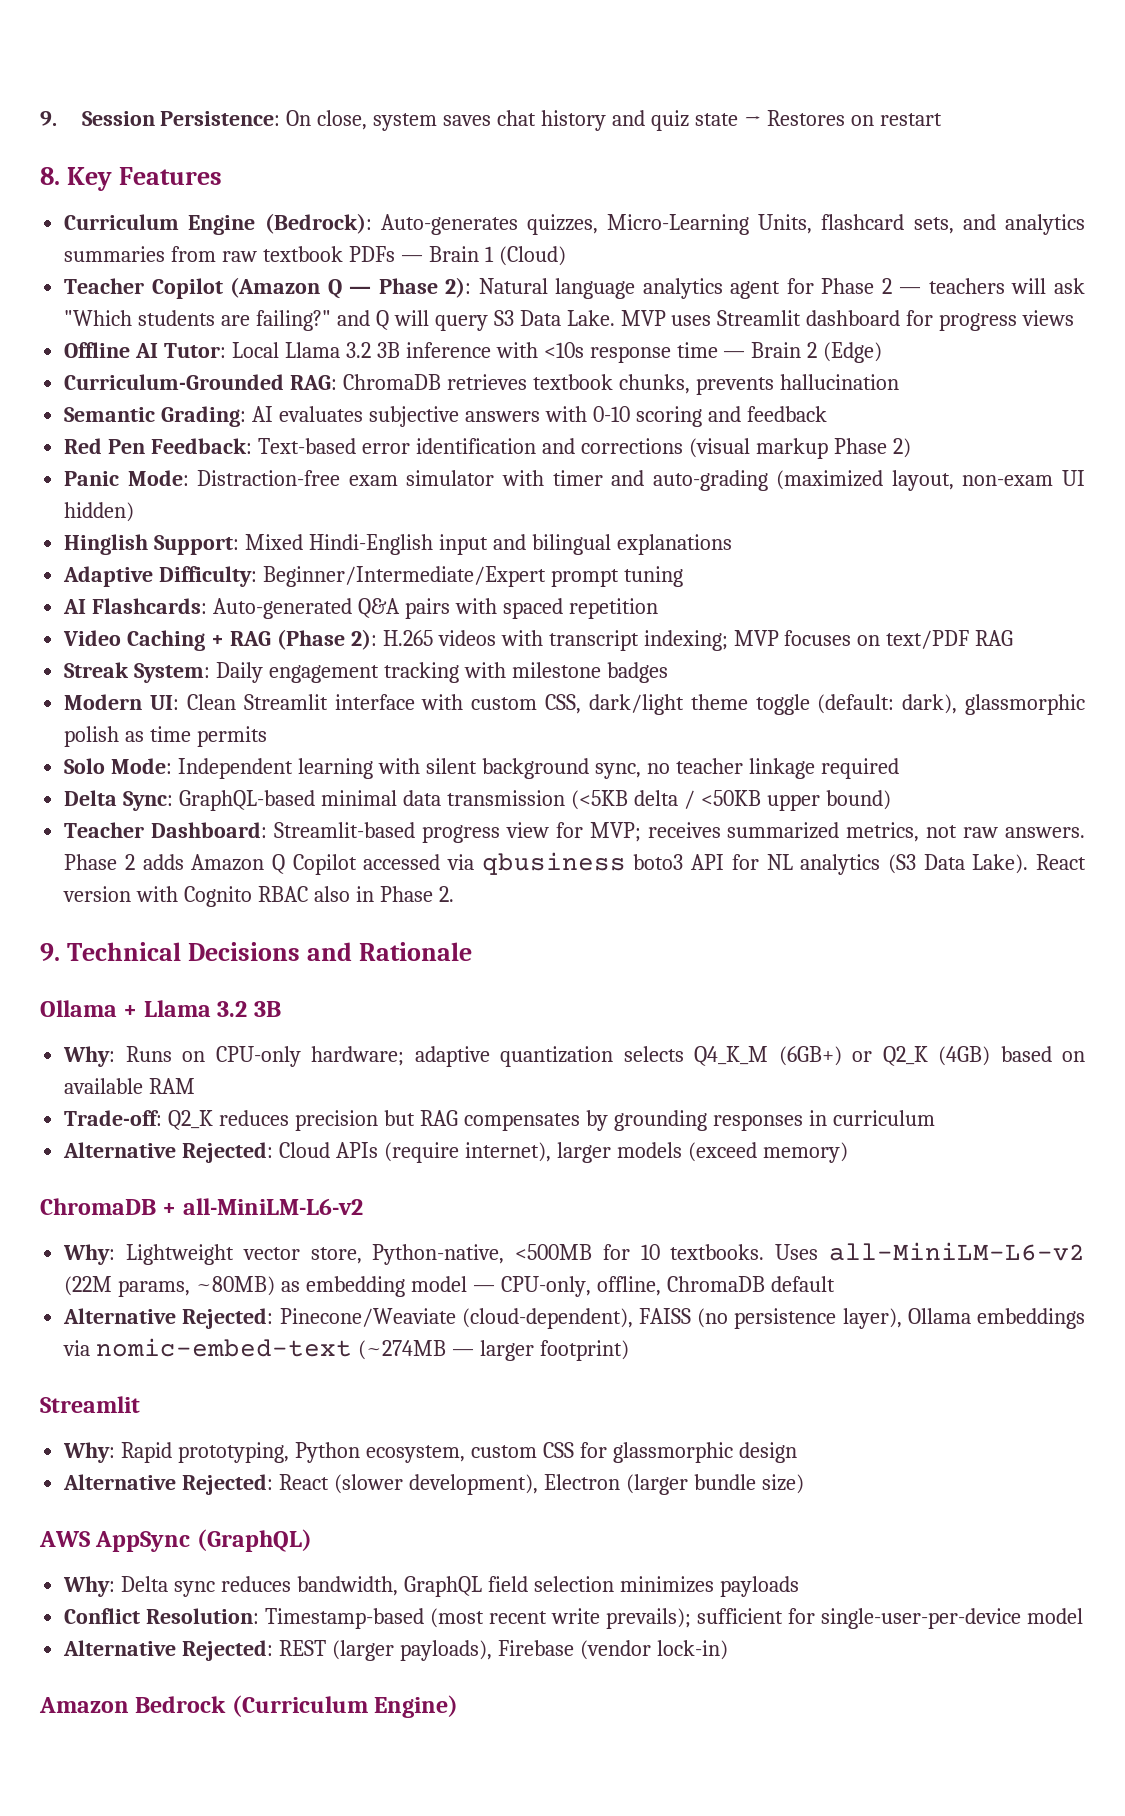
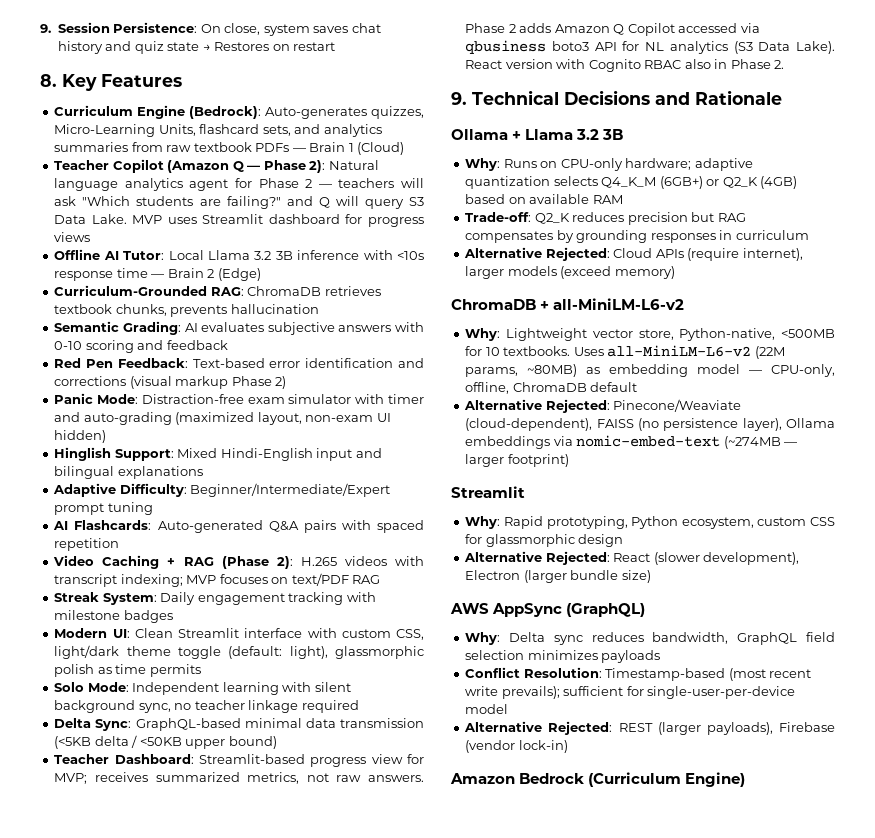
- Modern UI: Clean Streamlit interface with custom CSS, dark/light theme toggle (default: dark), glassmorphic polish as time permits
+ Modern UI: Clean Streamlit interface with custom CSS, light/dark theme toggle (default: light), glassmorphic polish as time permits

